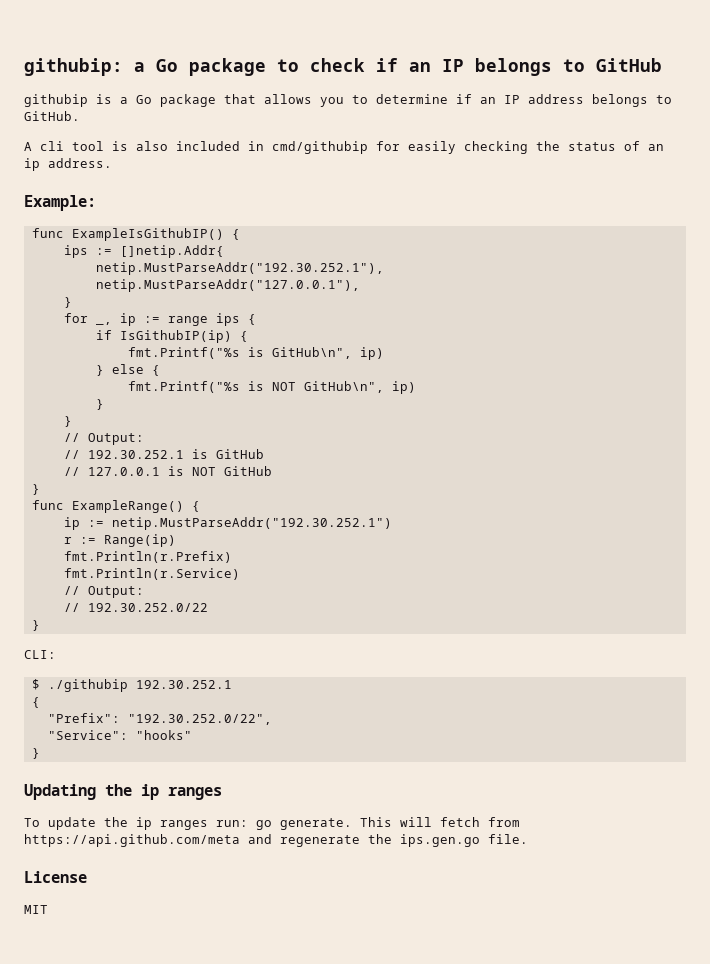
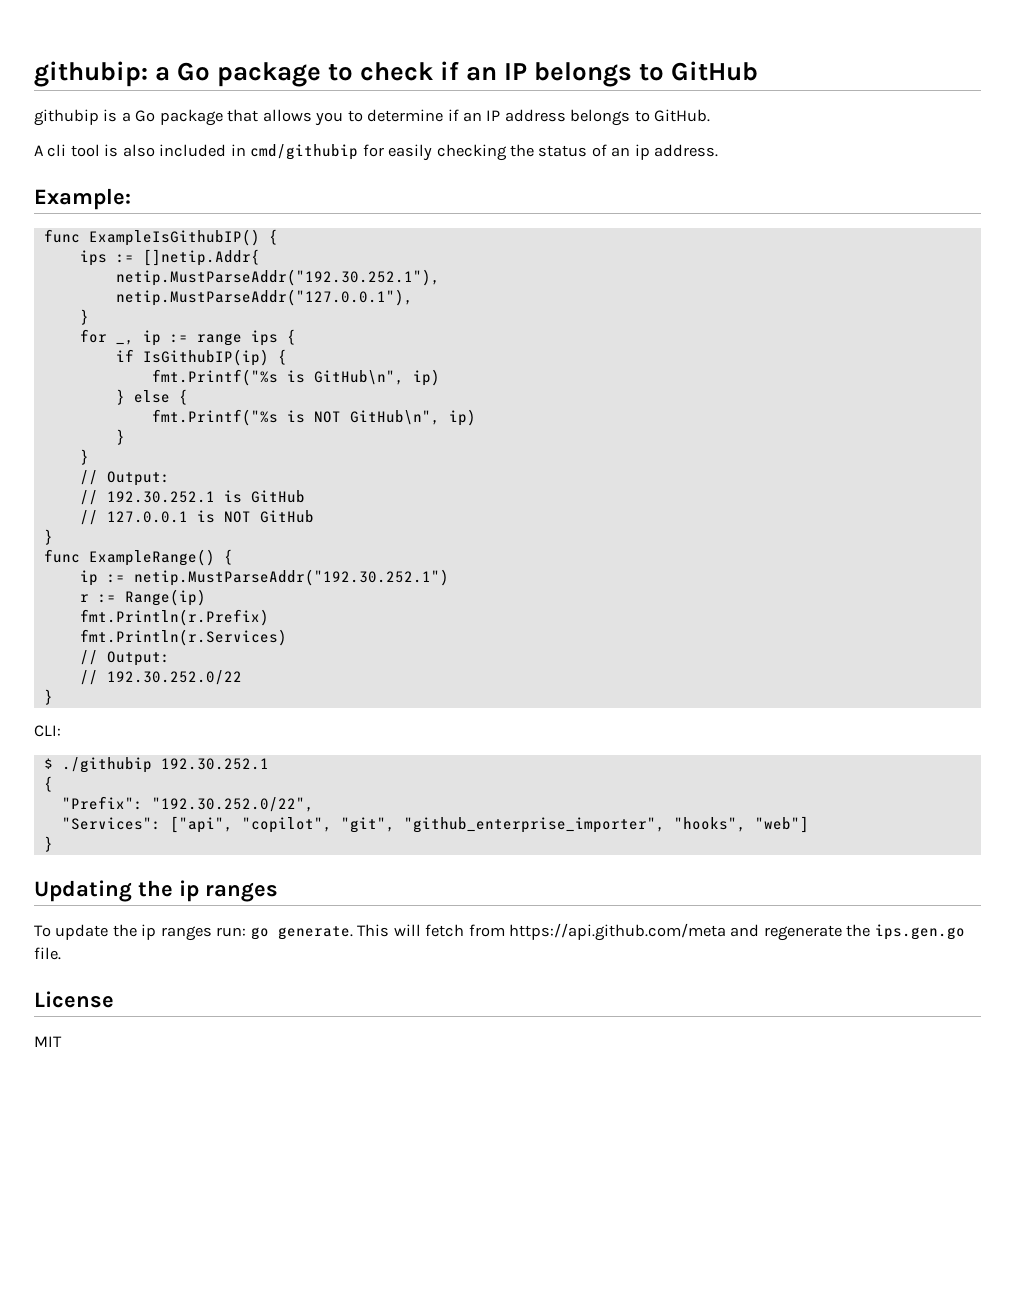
- fmt.Println(r.Service)
+ fmt.Println(r.Services)
- "Service": "hooks"
+ "Services": ["api", "copilot", "git", "github_enterprise_importer", "hooks", "web"]

